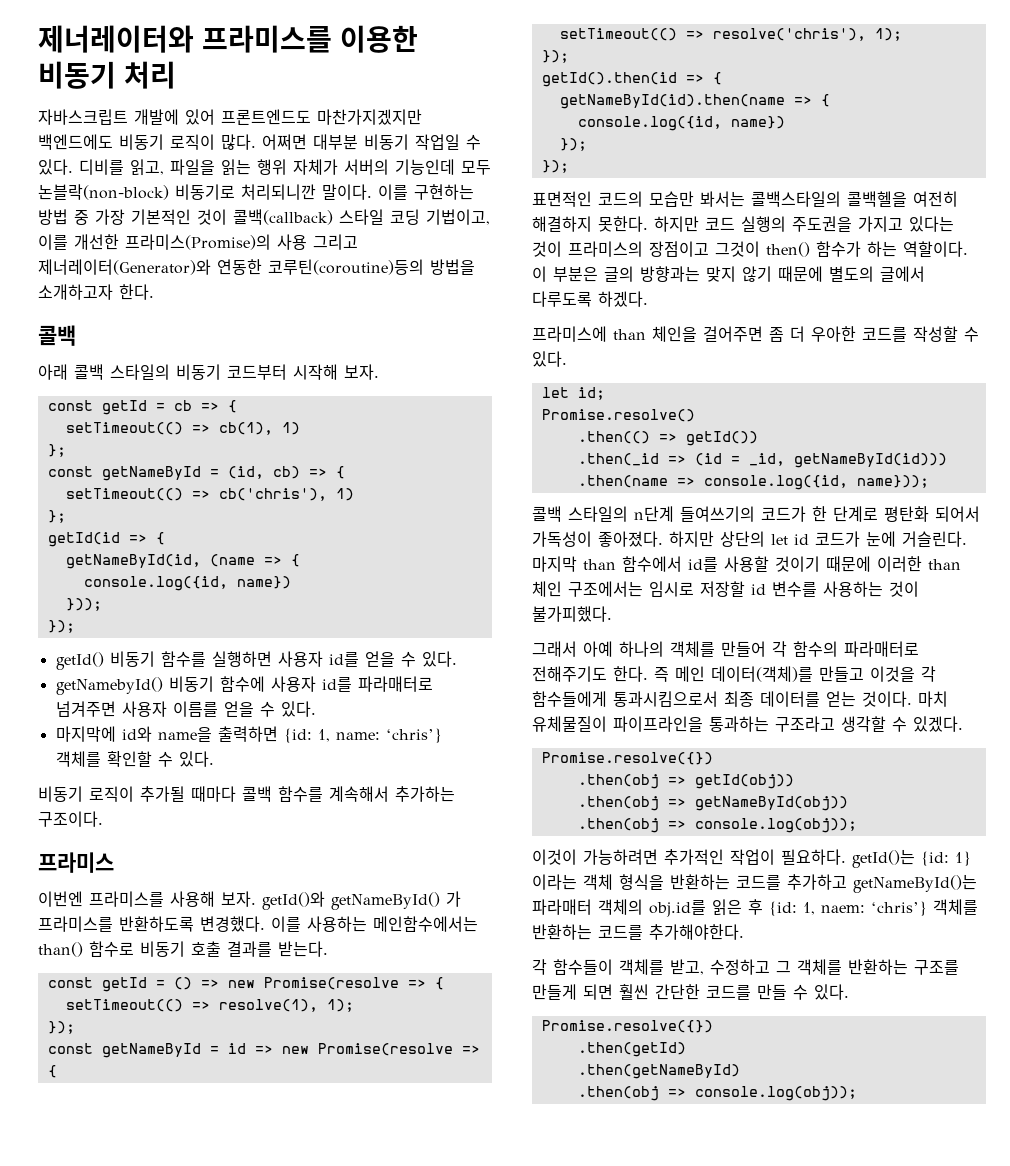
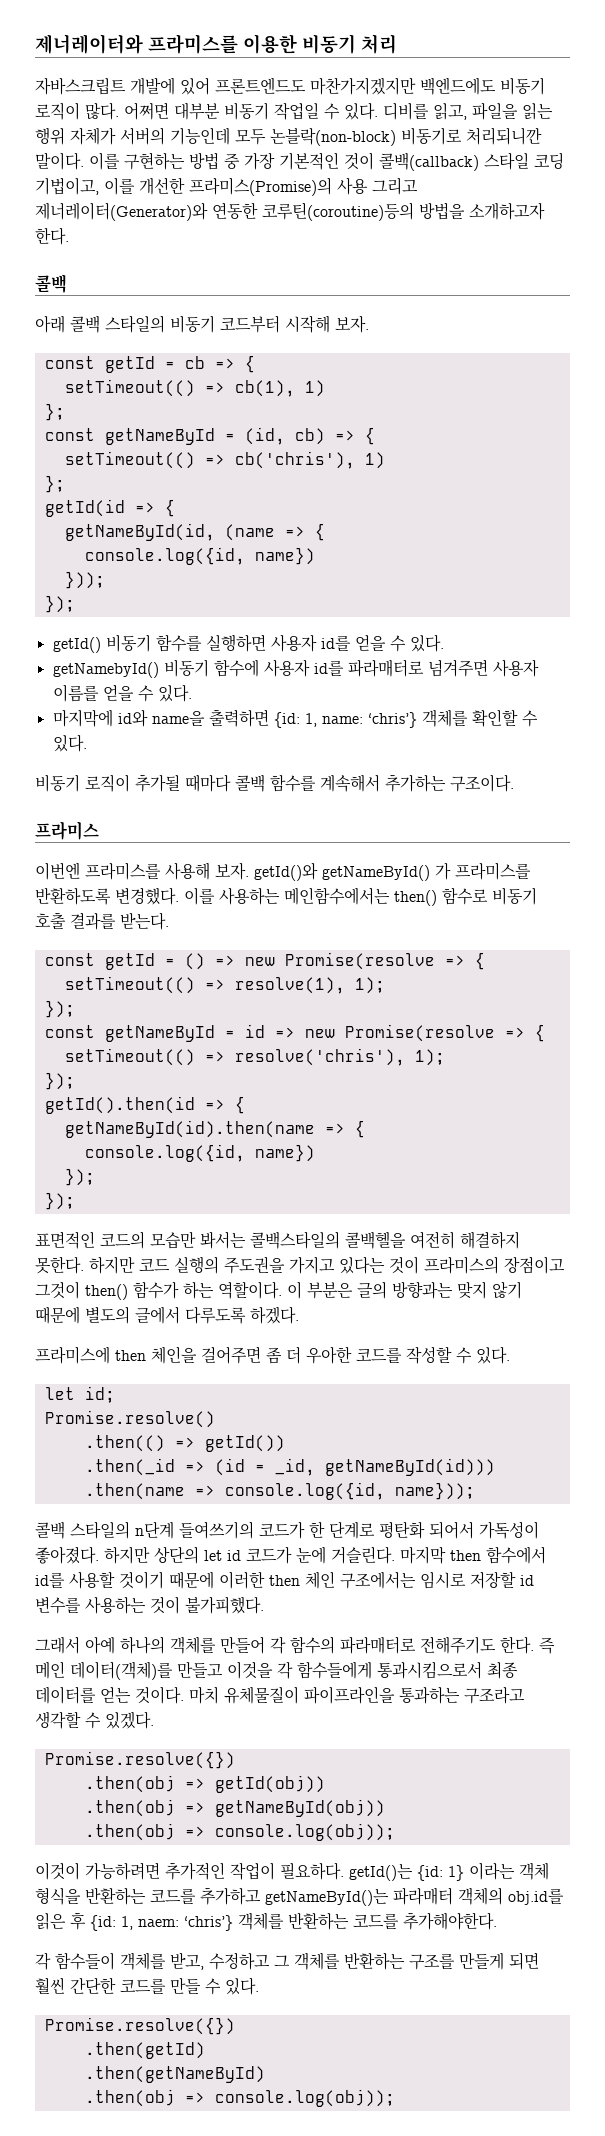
- 이를 사용하는 메인함수에서는 than() 함수로 비동기 호출 결과를 받는다.
+ 이를 사용하는 메인함수에서는 then() 함수로 비동기 호출 결과를 받는다.
- 프라미스에 than 체인을 걸어주면 좀 더 우아한 코드를 작성할 수 있다.
+ 프라미스에 then 체인을 걸어주면 좀 더 우아한 코드를 작성할 수 있다.
- 마지막 than 함수에서 id를 사용할 것이기 때문에 이러한 than 체인 구조에서는 임시로 저장할 id 변수를 사용하는 것이 불가피했다.
+ 마지막 then 함수에서 id를 사용할 것이기 때문에 이러한 then 체인 구조에서는 임시로 저장할 id 변수를 사용하는 것이 불가피했다.

